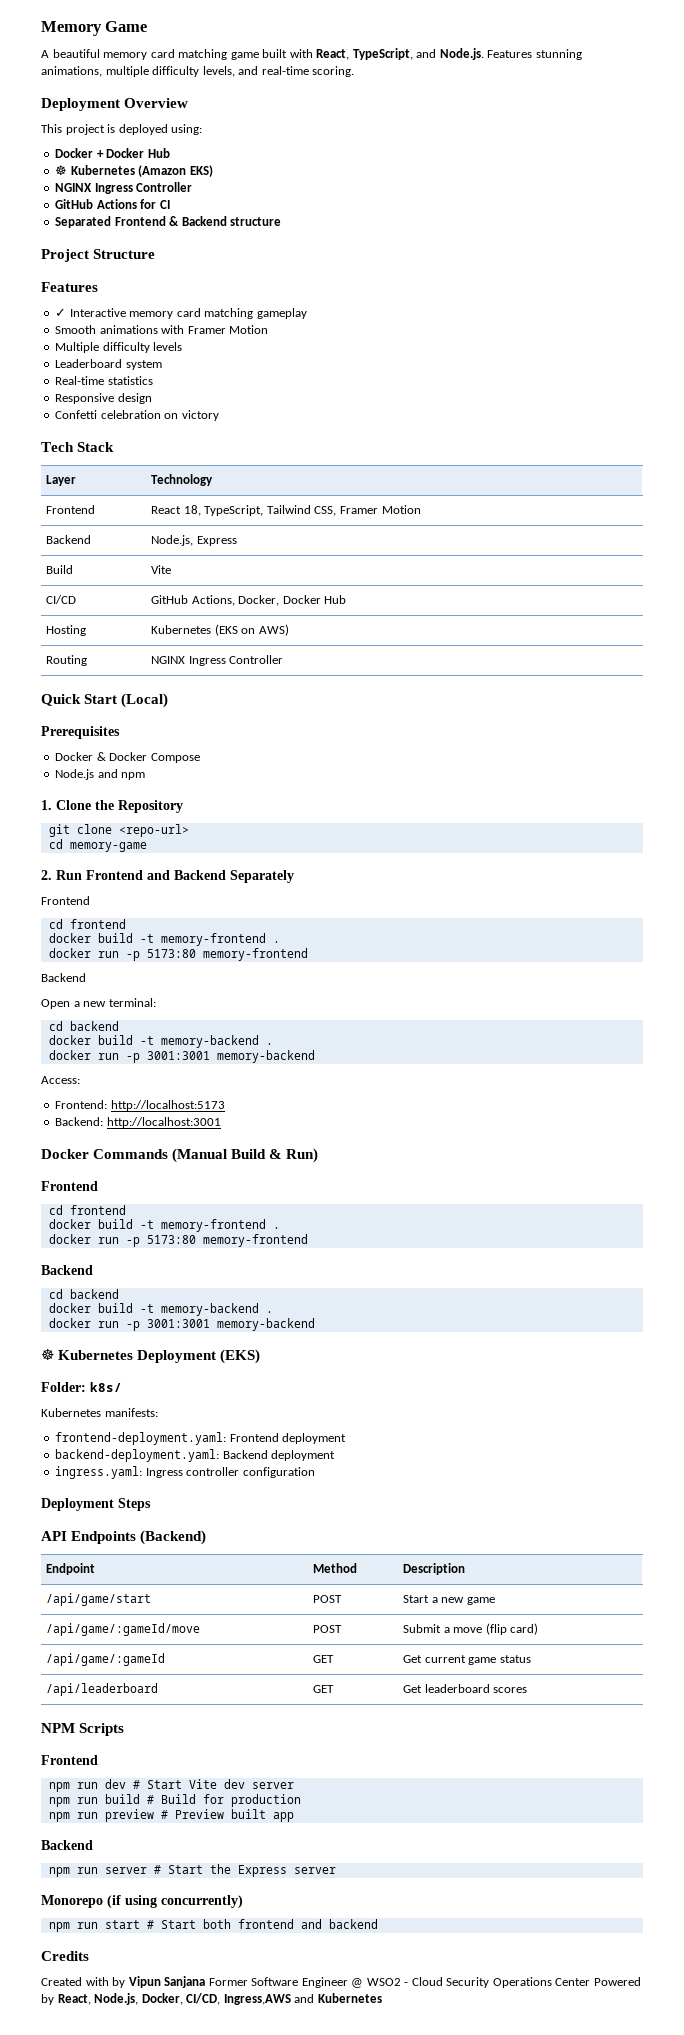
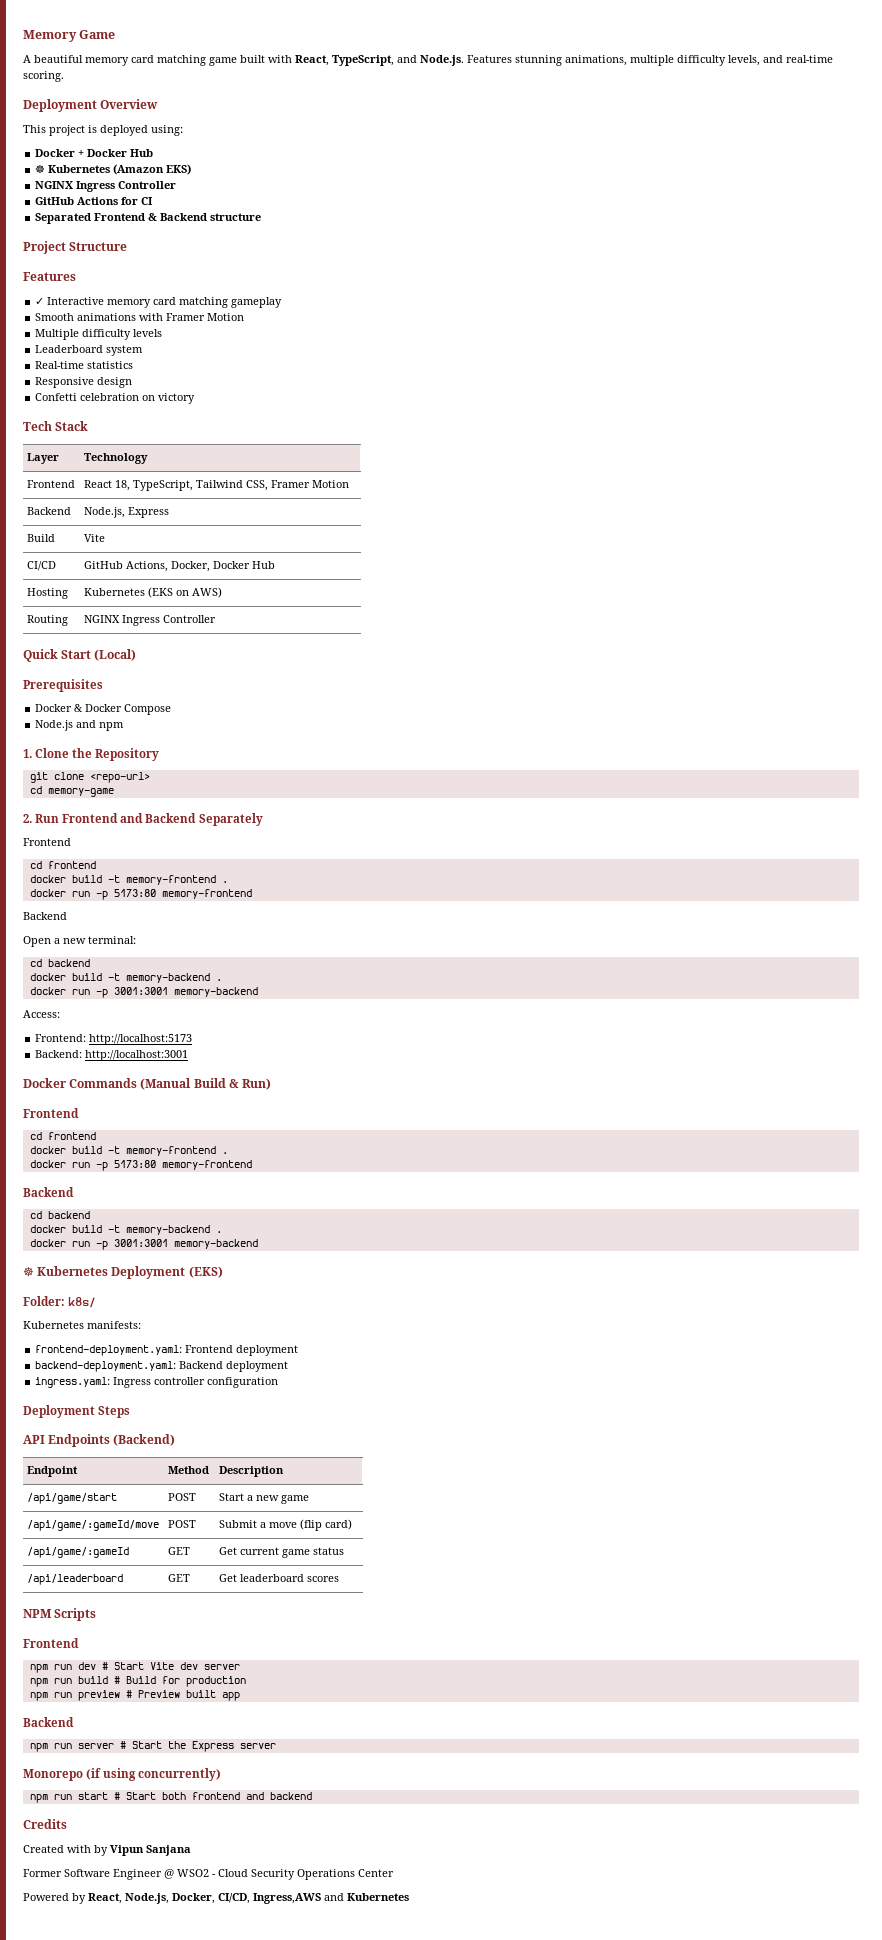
- Created with by Vipun Sanjana Former Software Engineer @ WSO2 - Cloud Security Operations Center Powered by React, Node.js, Docker, CI/CD, Ingress,AWS and Kubernetes
+ Created with by Vipun Sanjana
+ Former Software Engineer @ WSO2 - Cloud Security Operations Center
+ Powered by React, Node.js, Docker, CI/CD, Ingress,AWS and Kubernetes

